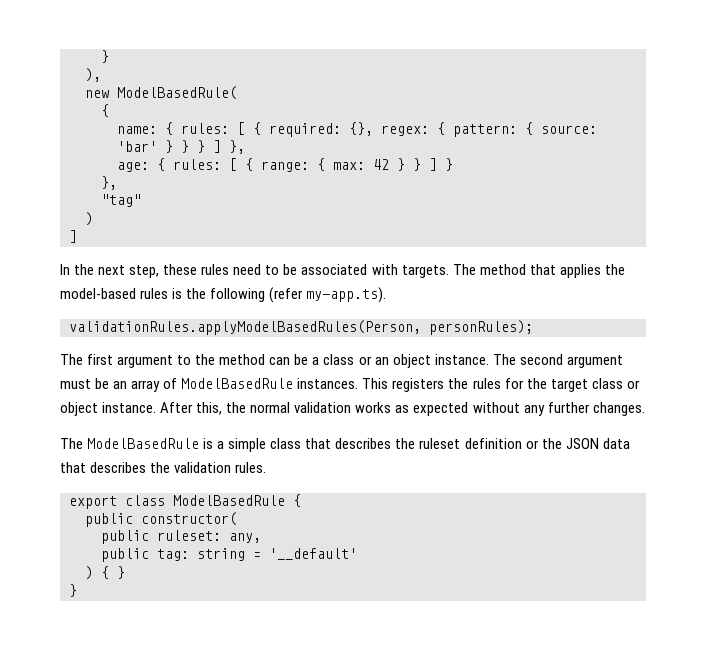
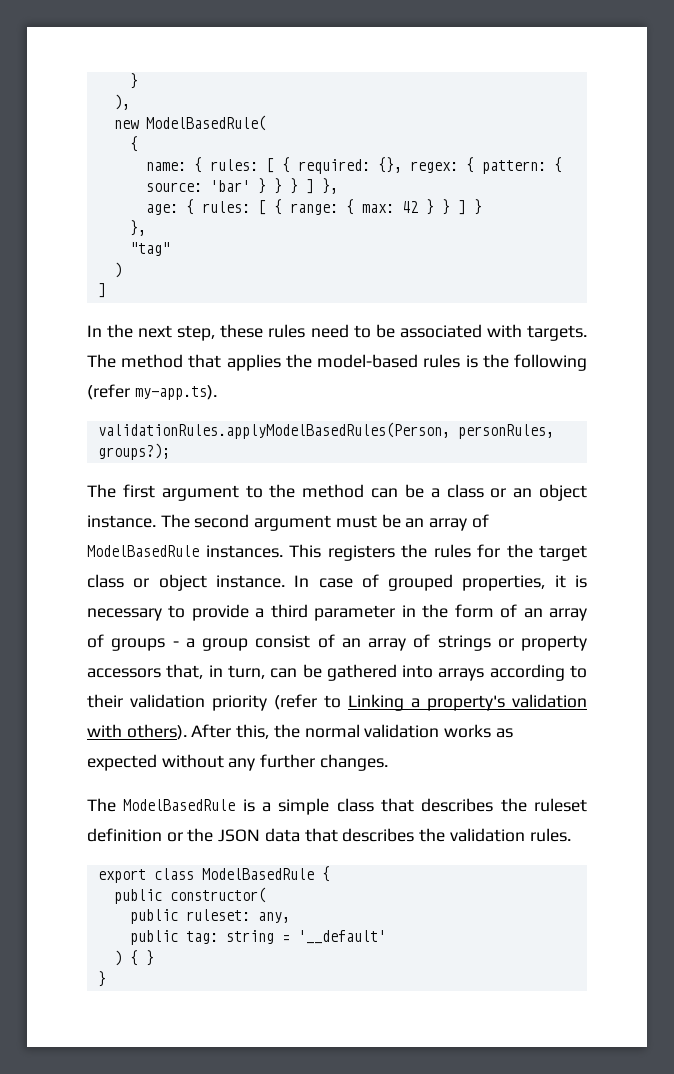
- validationRules.applyModelBasedRules(Person, personRules);
+ validationRules.applyModelBasedRules(Person, personRules, groups?);
+ In case of grouped properties, it is necessary to provide a third parameter in the form of an array of groups - a group consist of an array of strings or property accessors that, in turn, can be gathered into arrays according to their validation priority (refer to Linking a property's validation with others).

